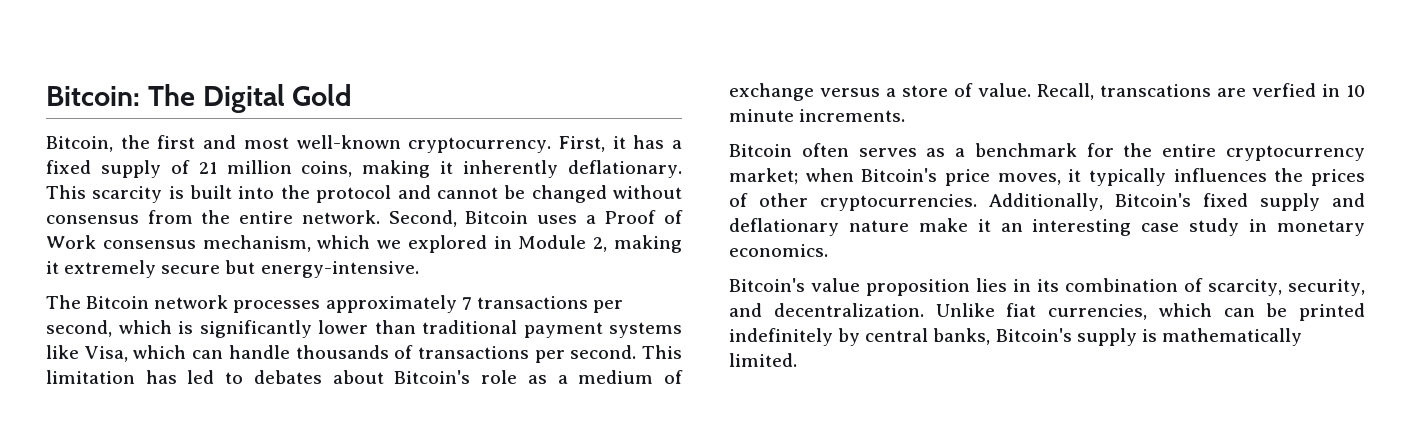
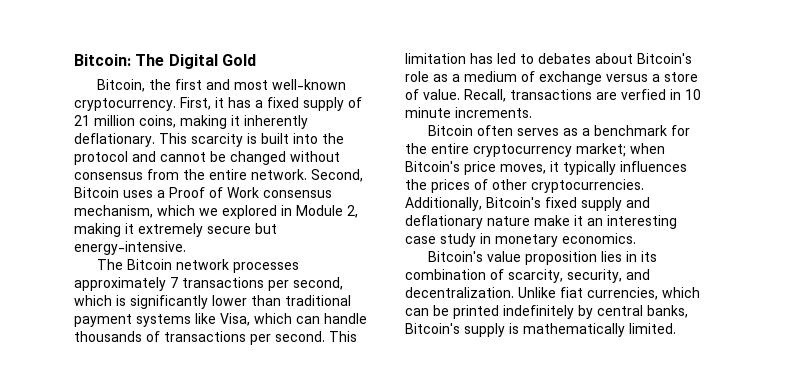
- Recall, transcations are verfied in 10 minute increments.
+ Recall, transactions are verfied in 10 minute increments.

